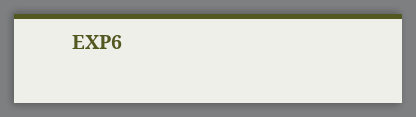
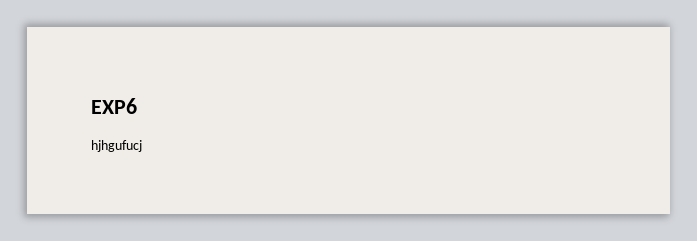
+ hjhgufucj

